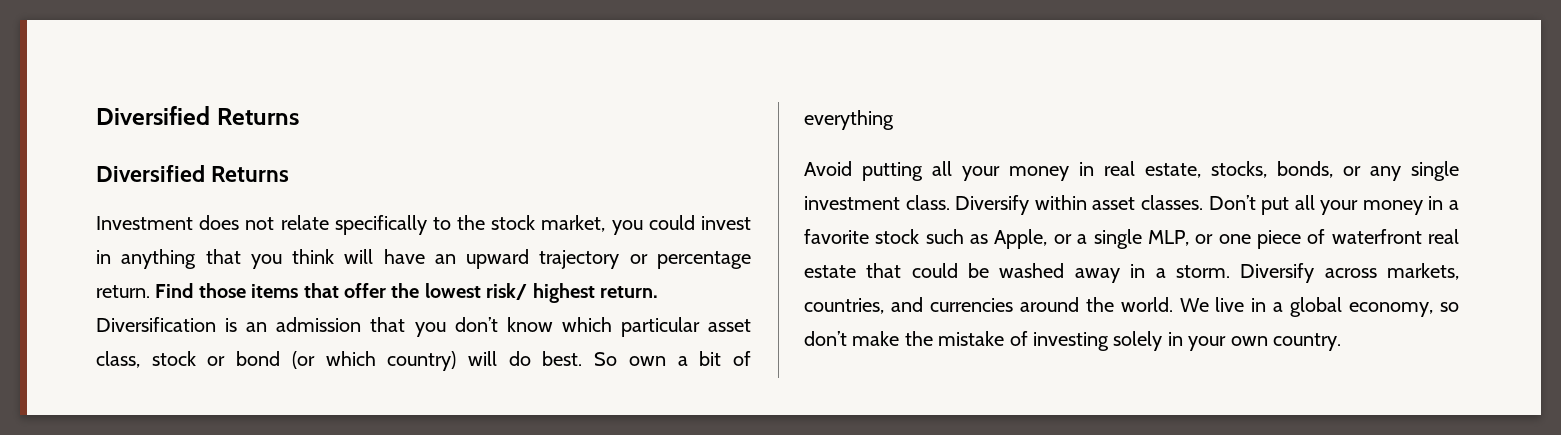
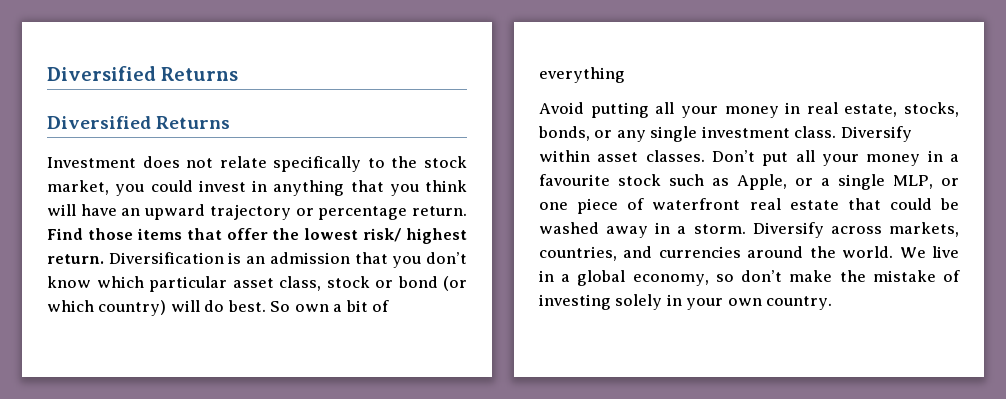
- Don’t put all your money in a favorite stock such as Apple, or a single MLP, or one piece of waterfront real estate that could be washed away in a storm.
+ Don’t put all your money in a favourite stock such as Apple, or a single MLP, or one piece of waterfront real estate that could be washed away in a storm.

